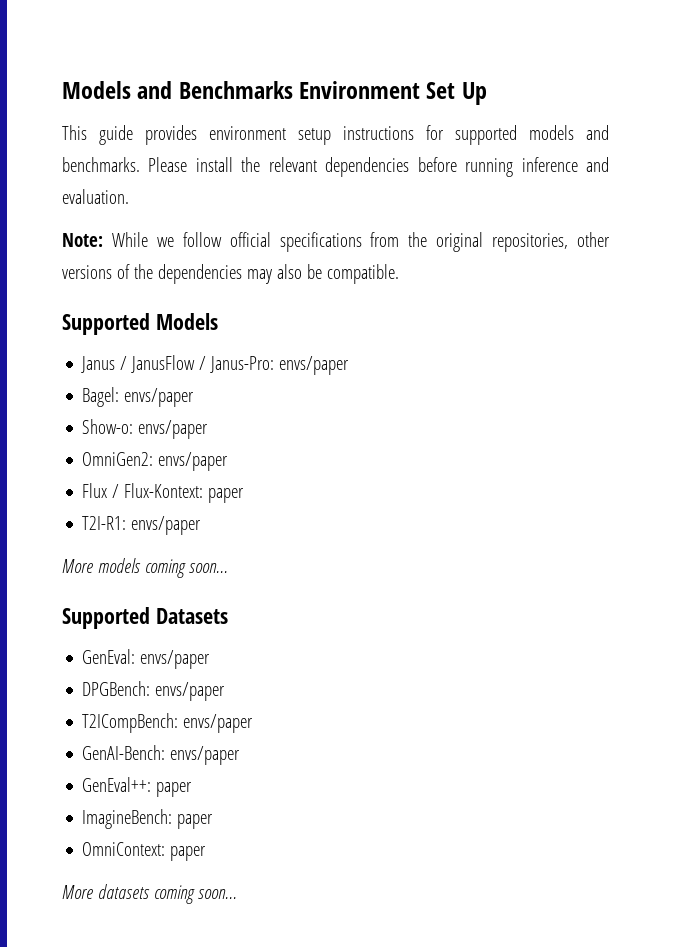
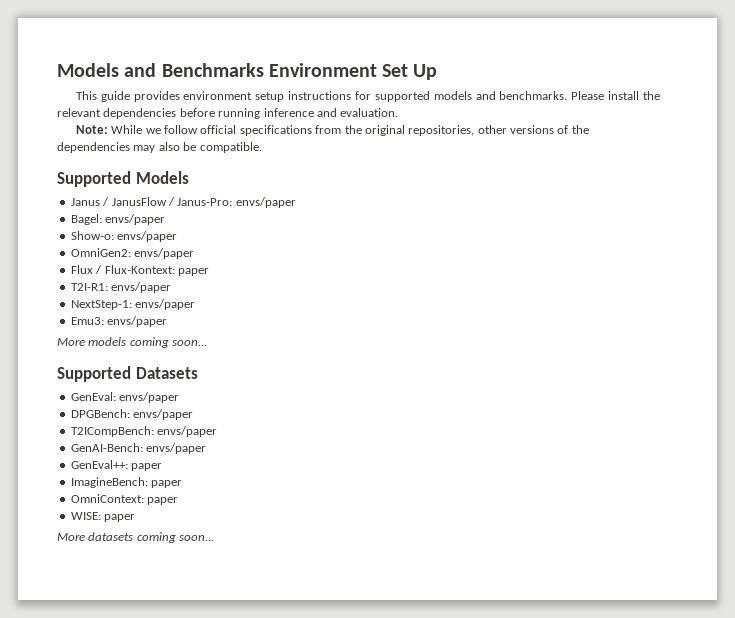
+ NextStep-1: envs/paper
+ Emu3: envs/paper
+ WISE: paper

